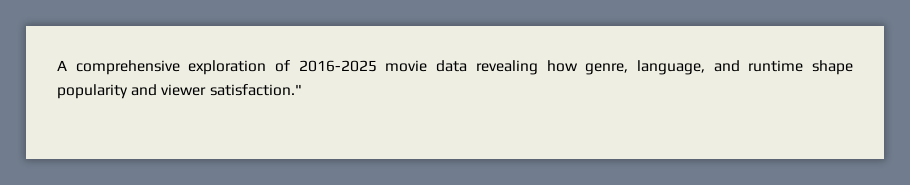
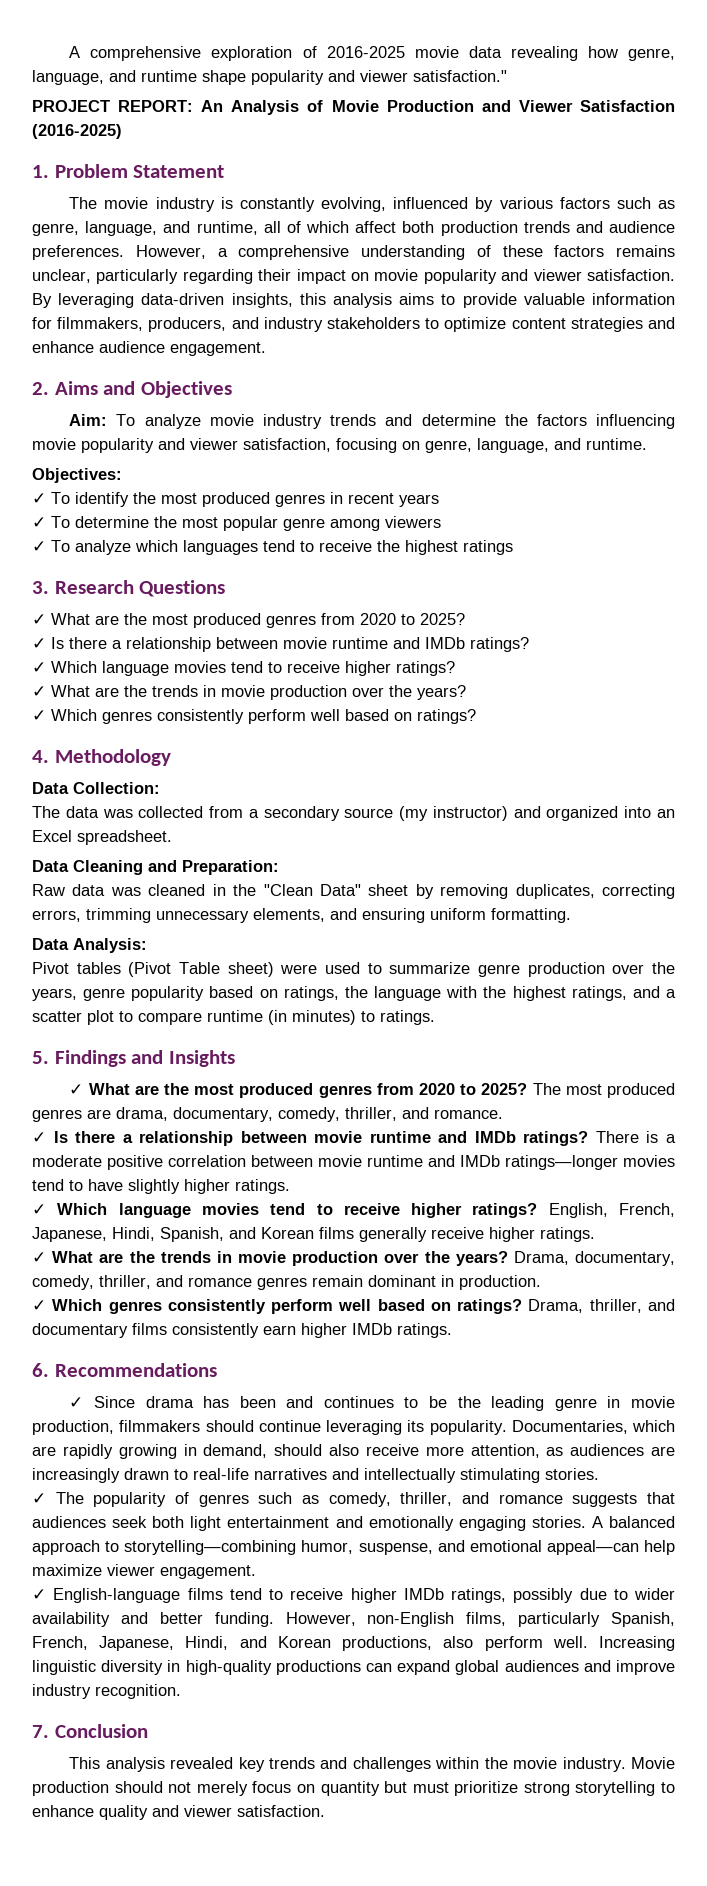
+ PROJECT REPORT: An Analysis of Movie Production and Viewer Satisfaction (2016-2025)
+ 1. Problem Statement
+ The movie industry is constantly evolving, influenced by various factors such as genre, language, and runtime, all of which affect both production trends and audience preferences. However, a comprehensive understanding of these factors remains unclear, particularly regarding their impact on movie popularity and viewer satisfaction. By leveraging data-driven insights, this analysis aims to provide valuable information for filmmakers, producers, and industry stakeholders to optimize content strategies and enhance audience engagement.
+ 2. Aims and Objectives
+ Aim: To analyze movie industry trends and determine the factors influencing movie popularity and viewer satisfaction, focusing on genre, language, and runtime.
+ Objectives:
+ ✓ To identify the most produced genres in recent years
+ ✓ To determine the most popular genre among viewers
+ ✓ To analyze which languages tend to receive the highest ratings
+ 3. Research Questions
+ ✓ What are the most produced genres from 2020 to 2025?
+ ✓ Is there a relationship between movie runtime and IMDb ratings?
+ ✓ Which language movies tend to receive higher ratings?
+ ✓ What are the trends in movie production over the years?
+ ✓ Which genres consistently perform well based on ratings?
+ 4. Methodology
+ Data Collection:
+ The data was collected from a secondary source (my instructor) and organized into an Excel spreadsheet.
+ Data Cleaning and Preparation:
+ Raw data was cleaned in the "Clean Data" sheet by removing duplicates, correcting errors, trimming unnecessary elements, and ensuring uniform formatting.
+ Data Analysis:
+ Pivot tables (Pivot Table sheet) were used to summarize genre production over the years, genre popularity based on ratings, the language with the highest ratings, and a scatter plot to compare runtime (in minutes) to ratings.
+ 5. Findings and Insights
+ ✓ What are the most produced genres from 2020 to 2025? The most produced genres are drama, documentary, comedy, thriller, and romance.
+ ✓ Is there a relationship between movie runtime and IMDb ratings? There is a moderate positive correlation between movie runtime and IMDb ratings—longer movies tend to have slightly higher ratings.
+ ✓ Which language movies tend to receive higher ratings? English, French, Japanese, Hindi, Spanish, and Korean films generally receive higher ratings.
+ ✓ What are the trends in movie production over the years? Drama, documentary, comedy, thriller, and romance genres remain dominant in production.
+ ✓ Which genres consistently perform well based on ratings? Drama, thriller, and documentary films consistently earn higher IMDb ratings.
+ 6. Recommendations
+ ✓ Since drama has been and continues to be the leading genre in movie production, filmmakers should continue leveraging its popularity. Documentaries, which are rapidly growing in demand, should also receive more attention, as audiences are increasingly drawn to real-life narratives and intellectually stimulating stories.
+ ✓ The popularity of genres such as comedy, thriller, and romance suggests that audiences seek both light entertainment and emotionally engaging stories. A balanced approach to storytelling—combining humor, suspense, and emotional appeal—can help maximize viewer engagement.
+ ✓ English-language films tend to receive higher IMDb ratings, possibly due to wider availability and better funding. However, non-English films, particularly Spanish, French, Japanese, Hindi, and Korean productions, also perform well. Increasing linguistic diversity in high-quality productions can expand global audiences and improve industry recognition.
+ 7. Conclusion
+ This analysis revealed key trends and challenges within the movie industry. Movie production should not merely focus on quantity but must prioritize strong storytelling to enhance quality and viewer satisfaction.

